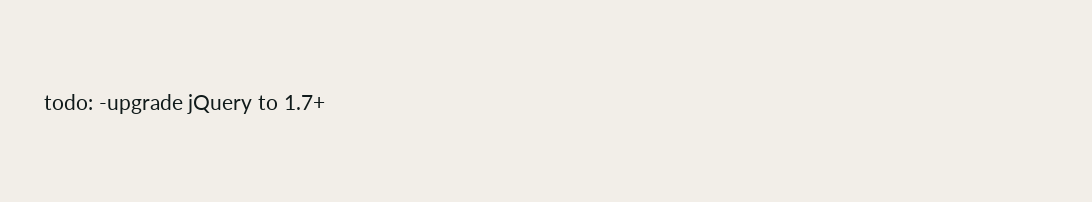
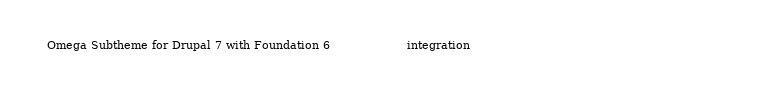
- todo: -upgrade jQuery to 1.7+
+ Omega Subtheme for Drupal 7 with Foundation 6 integration

